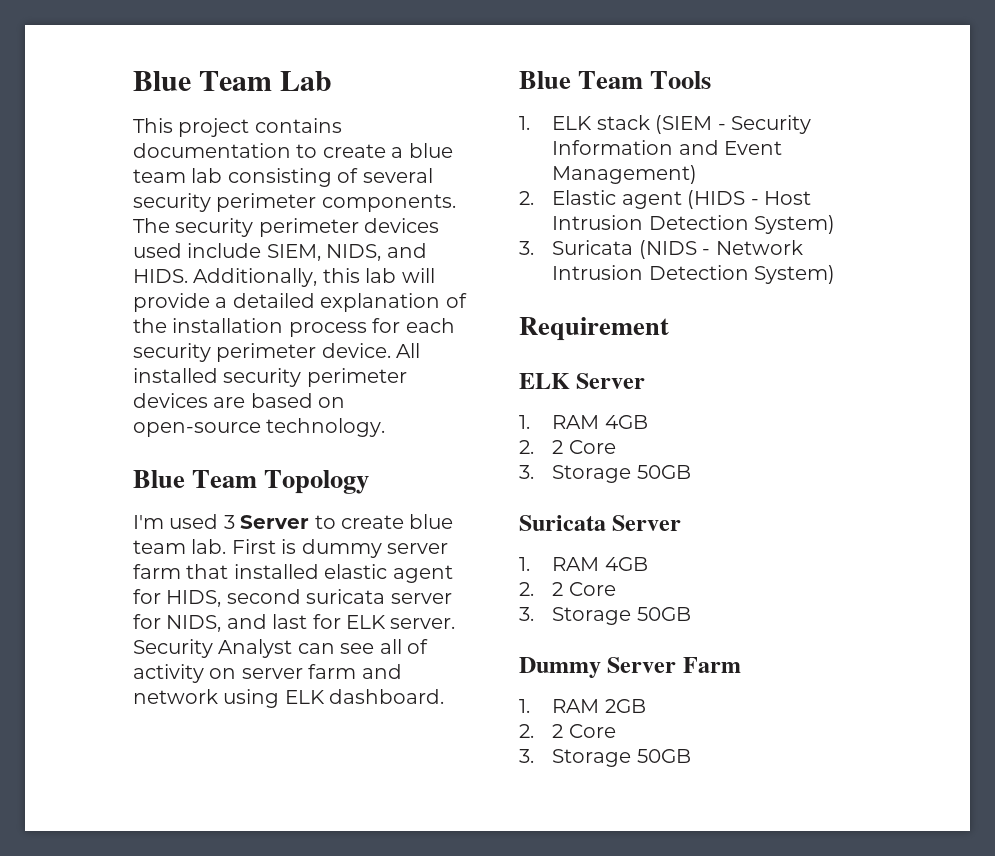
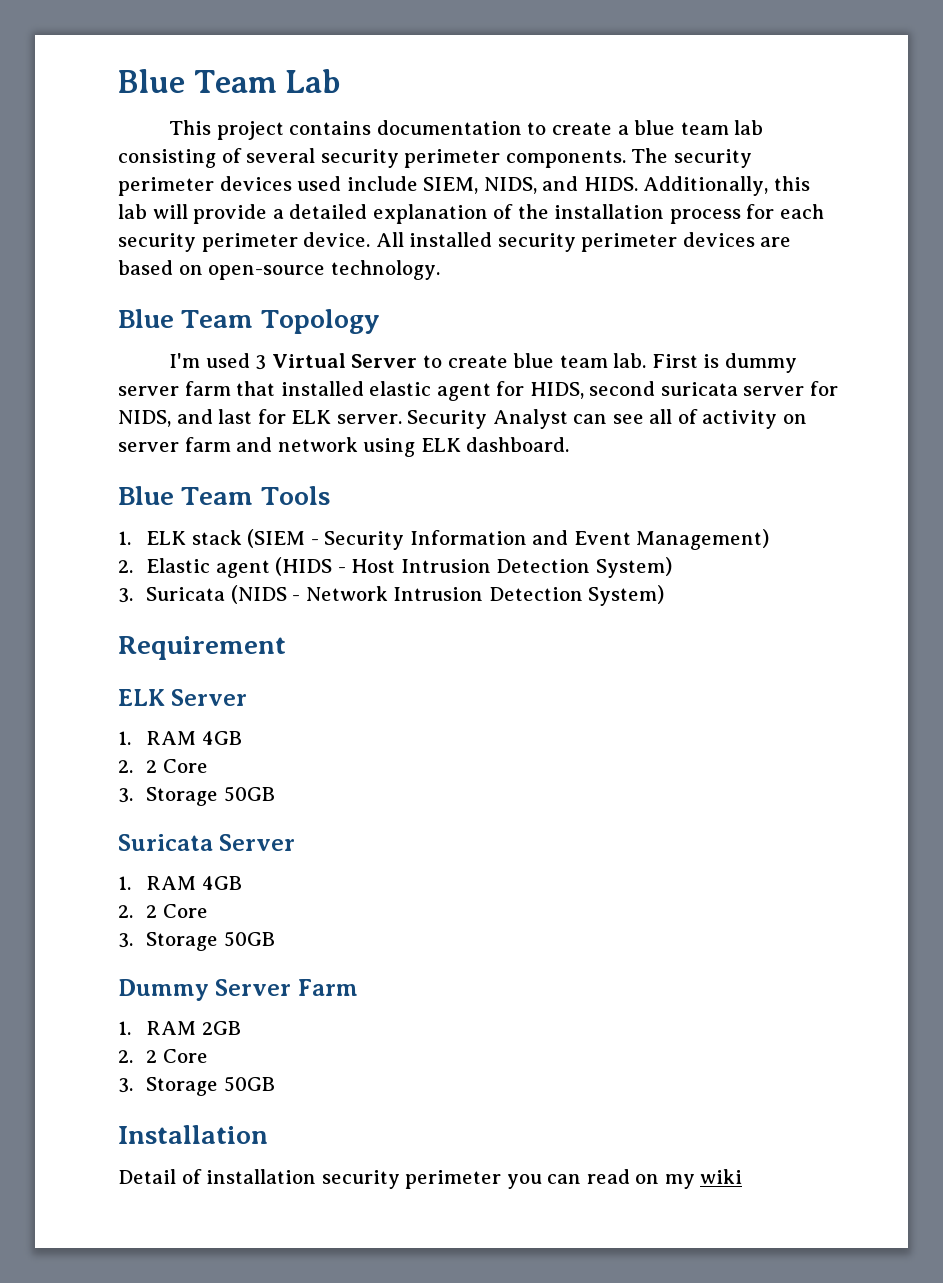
- I'm used 3 Server to create blue team lab.
+ I'm used 3 Virtual Server to create blue team lab.
+ Installation
+ Detail of installation security perimeter you can read on my wiki

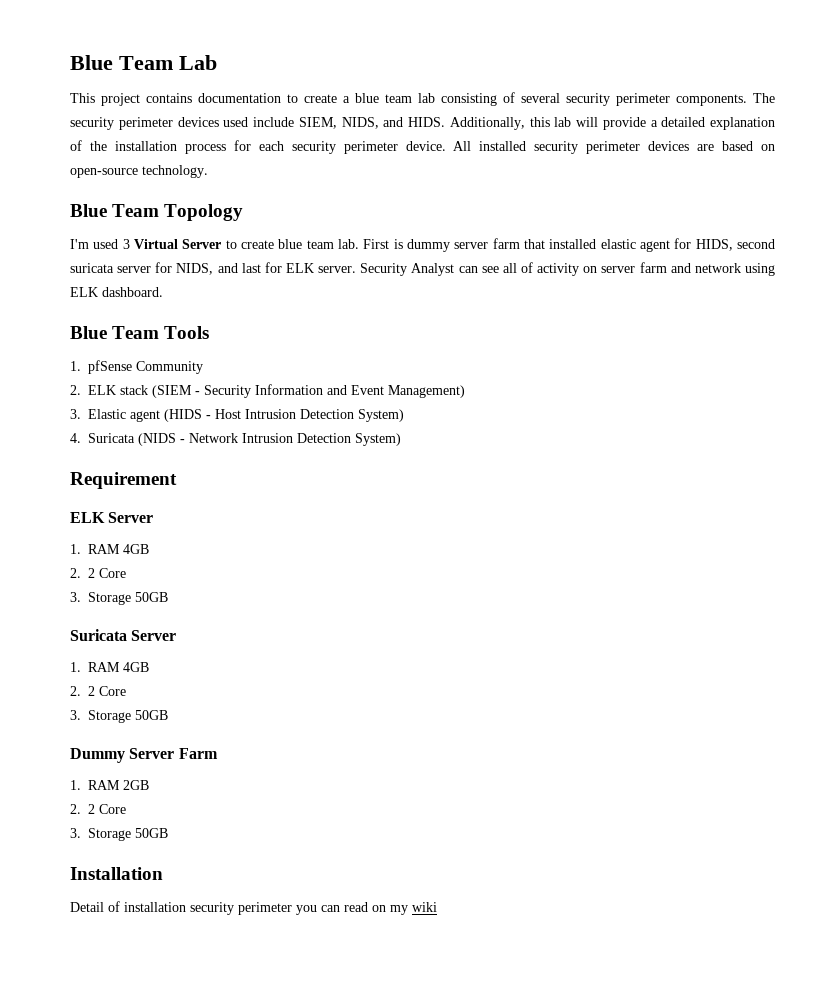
- 1. ELK stack (SIEM - Security Information and Event Management)
+ 1. pfSense Community
+ 2. ELK stack (SIEM - Security Information and Event Management)
- 2. Elastic agent (HIDS - Host Intrusion Detection System)
+ 3. Elastic agent (HIDS - Host Intrusion Detection System)
- 3. Suricata (NIDS - Network Intrusion Detection System)
+ 4. Suricata (NIDS - Network Intrusion Detection System)

